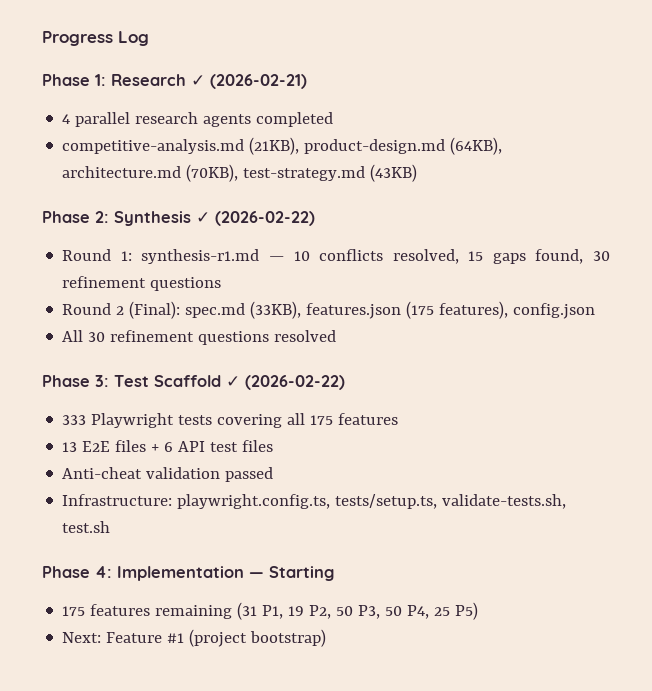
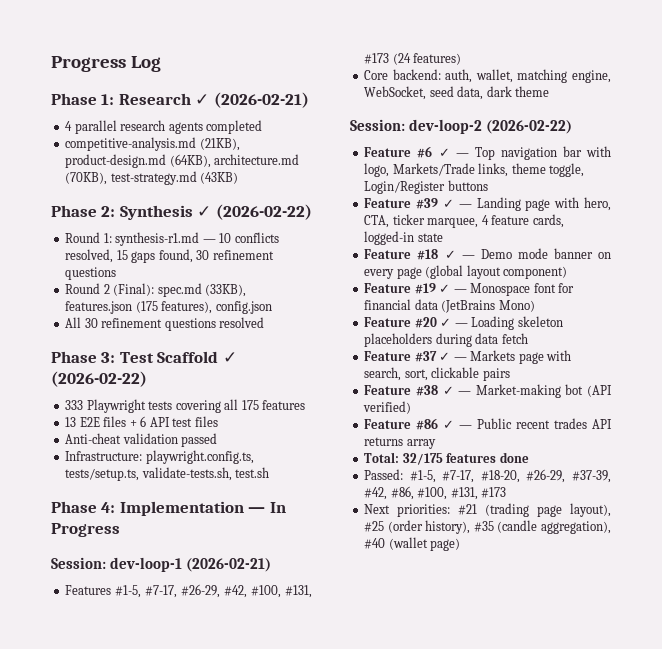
- Phase 4: Implementation — Starting
- 175 features remaining (31 P1, 19 P2, 50 P3, 50 P4, 25 P5)
- Next: Feature #1 (project bootstrap)
+ Phase 4: Implementation — In Progress
+ Session: dev-loop-1 (2026-02-21)
+ Features #1-5, #7-17, #26-29, #42, #100, #131, #173 (24 features)
+ Core backend: auth, wallet, matching engine, WebSocket, seed data, dark theme
+ Session: dev-loop-2 (2026-02-22)
+ Feature #6 ✓ — Top navigation bar with logo, Markets/Trade links, theme toggle, Login/Register buttons
+ Feature #39 ✓ — Landing page with hero, CTA, ticker marquee, 4 feature cards, logged-in state
+ Feature #18 ✓ — Demo mode banner on every page (global layout component)
+ Feature #19 ✓ — Monospace font for financial data (JetBrains Mono)
+ Feature #20 ✓ — Loading skeleton placeholders during data fetch
+ Feature #37 ✓ — Markets page with search, sort, clickable pairs
+ Feature #38 ✓ — Market-making bot (API verified)
+ Feature #86 ✓ — Public recent trades API returns array
+ Total: 32/175 features done
+ Passed: #1-5, #7-17, #18-20, #26-29, #37-39, #42, #86, #100, #131, #173
+ Next priorities: #21 (trading page layout), #25 (order history), #35 (candle aggregation), #40 (wallet page)

